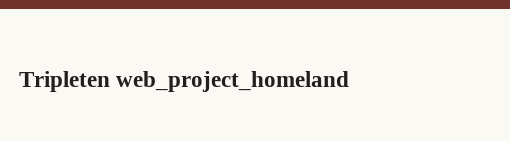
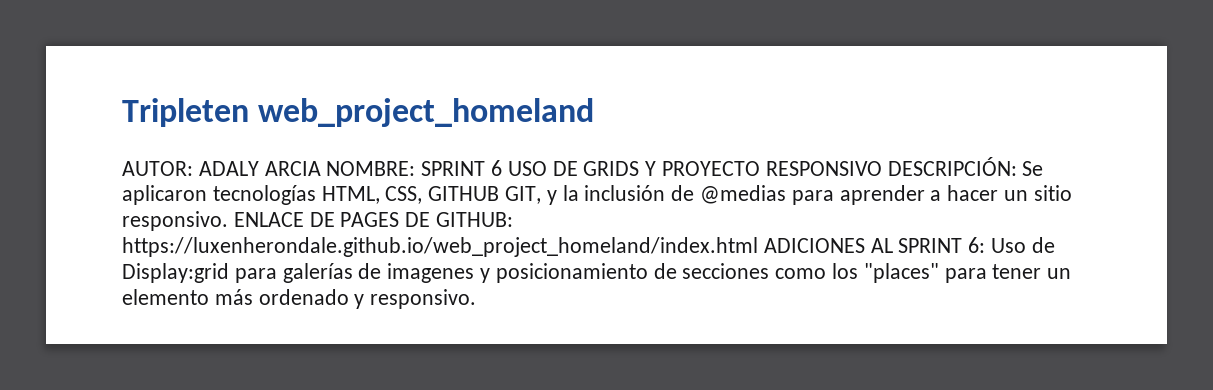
+ AUTOR: ADALY ARCIA NOMBRE: SPRINT 6 USO DE GRIDS Y PROYECTO RESPONSIVO DESCRIPCIÓN: Se aplicaron tecnologías HTML, CSS, GITHUB GIT, y la inclusión de @medias para aprender a hacer un sitio responsivo. ENLACE DE PAGES DE GITHUB: https://luxenherondale.github.io/web_project_homeland/index.html ADICIONES AL SPRINT 6: Uso de Display:grid para galerías de imagenes y posicionamiento de secciones como los "places" para tener un elemento más ordenado y responsivo.

